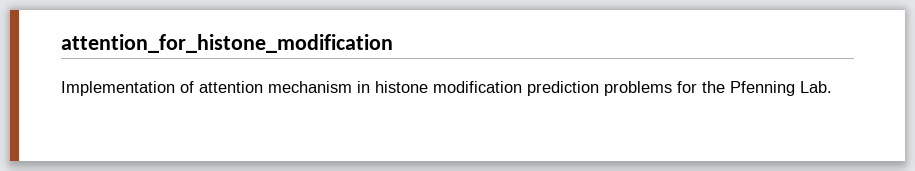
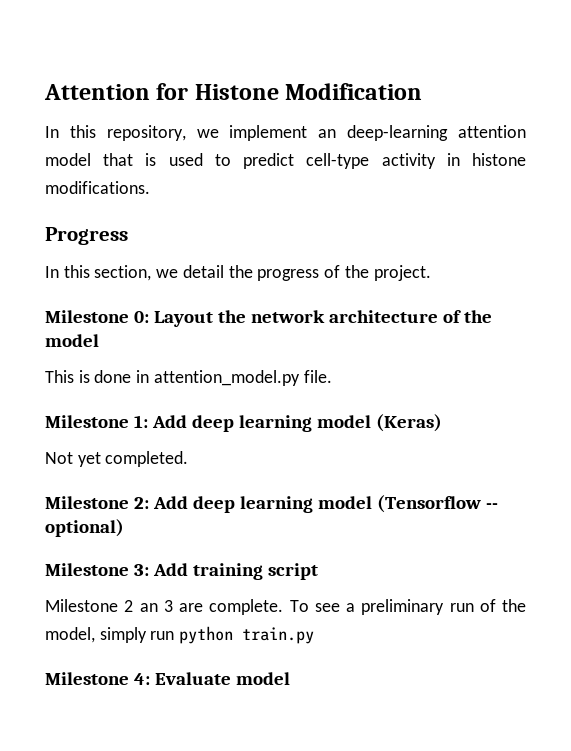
- attention_for_histone_modification
- Implementation of attention mechanism in histone modification prediction problems for the Pfenning Lab.
+ Attention for Histone Modification
+ In this repository, we implement an deep-learning attention model that is used to predict cell-type activity in histone modifications.
+ Progress
+ In this section, we detail the progress of the project.
+ Milestone 0: Layout the network architecture of the model
+ This is done in attention_model.py file.
+ Milestone 1: Add deep learning model (Keras)
+ Not yet completed.
+ Milestone 2: Add deep learning model (Tensorflow -- optional)
+ Milestone 3: Add training script
+ Milestone 2 an 3 are complete. To see a preliminary run of the model, simply run python train.py
+ Milestone 4: Evaluate model

